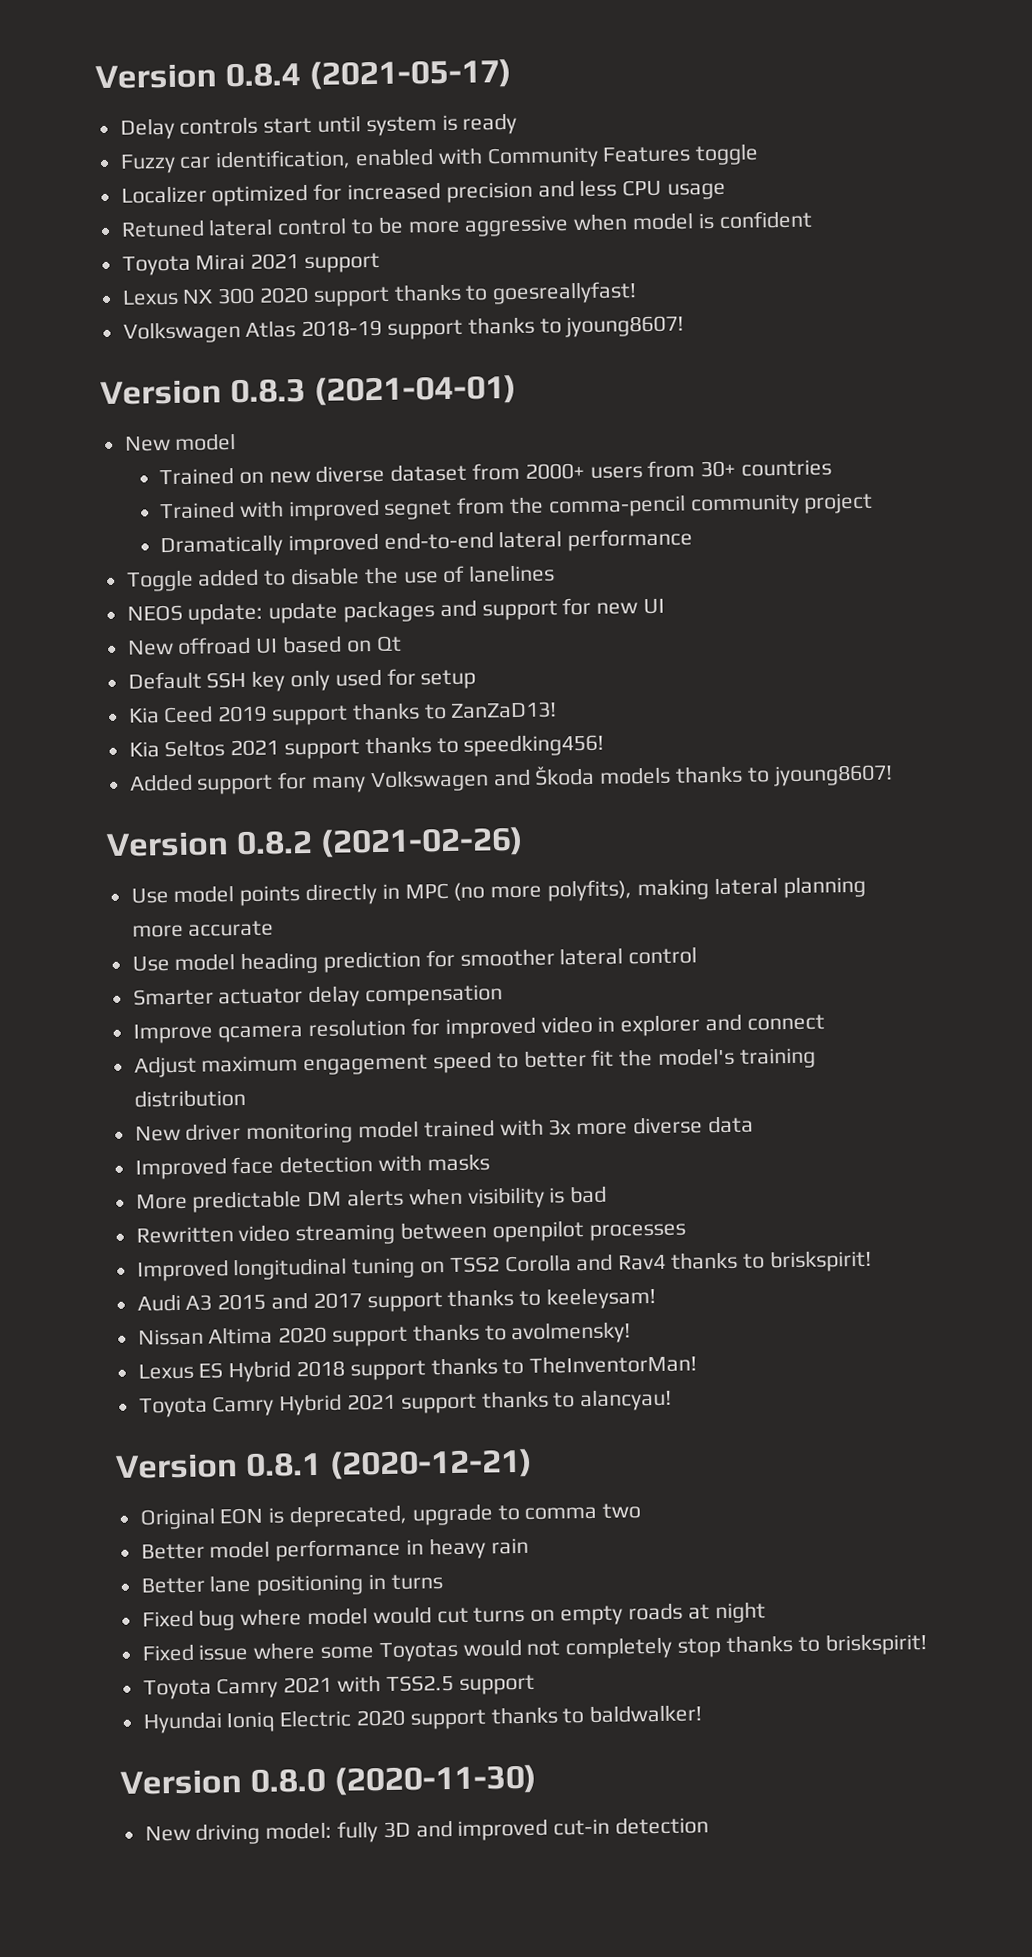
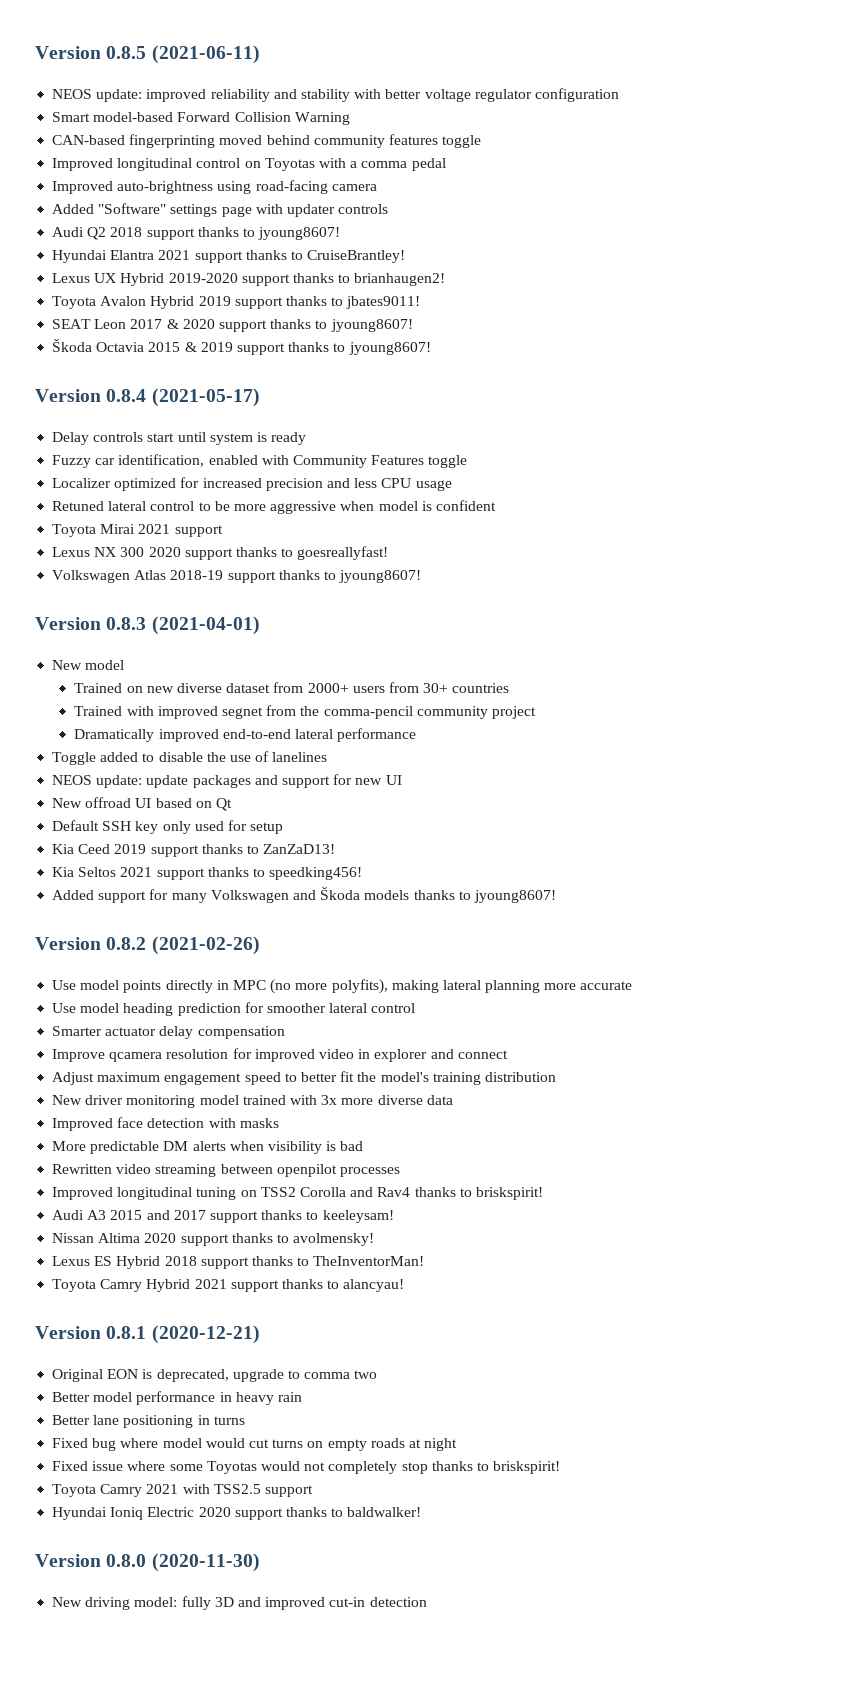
+ Version 0.8.5 (2021-06-11)
+ NEOS update: improved reliability and stability with better voltage regulator configuration
+ Smart model-based Forward Collision Warning
+ CAN-based fingerprinting moved behind community features toggle
+ Improved longitudinal control on Toyotas with a comma pedal
+ Improved auto-brightness using road-facing camera
+ Added "Software" settings page with updater controls
+ Audi Q2 2018 support thanks to jyoung8607!
+ Hyundai Elantra 2021 support thanks to CruiseBrantley!
+ Lexus UX Hybrid 2019-2020 support thanks to brianhaugen2!
+ Toyota Avalon Hybrid 2019 support thanks to jbates9011!
+ SEAT Leon 2017 & 2020 support thanks to jyoung8607!
+ Škoda Octavia 2015 & 2019 support thanks to jyoung8607!

